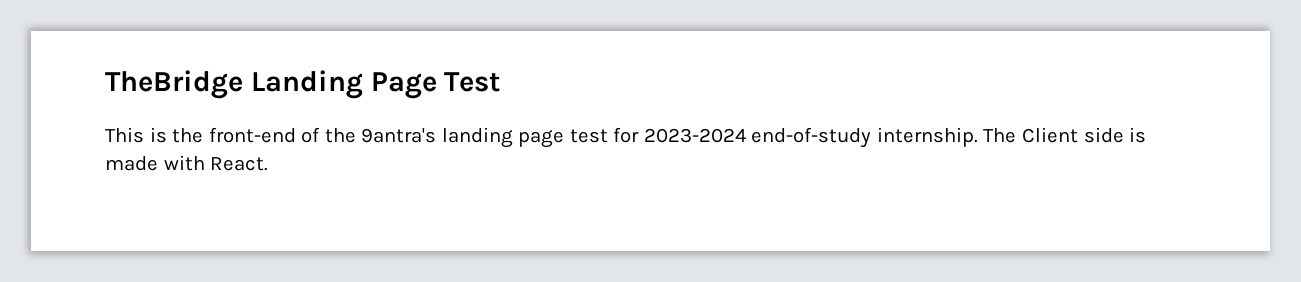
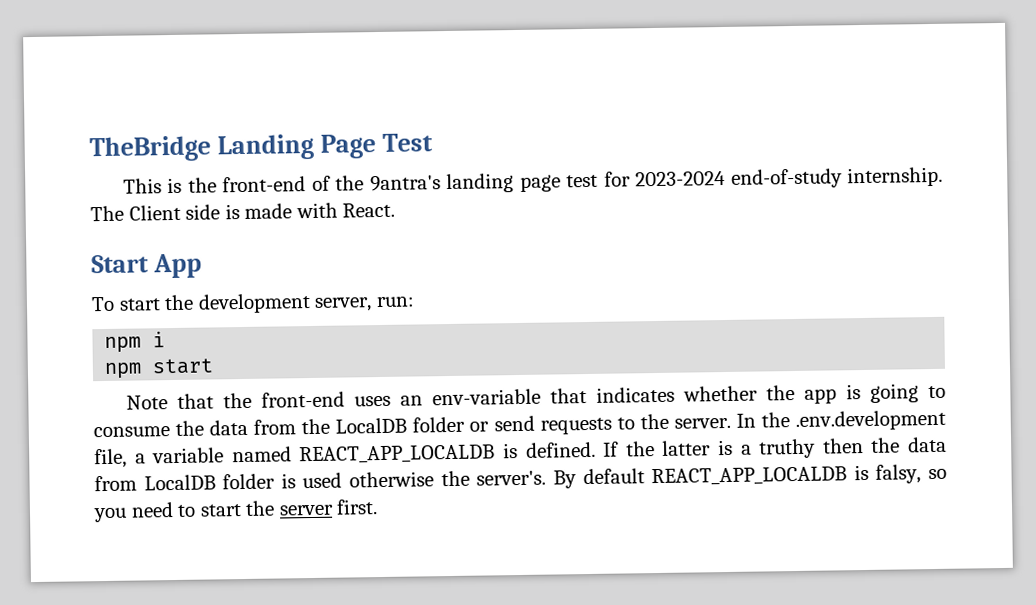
+ Start App
+ To start the development server, run:
+ npm i
+ npm start
+ Note that the front-end uses an env-variable that indicates whether the app is going to consume the data from the LocalDB folder or send requests to the server. In the .env.development file, a variable named REACT_APP_LOCALDB is defined. If the latter is a truthy then the data from LocalDB folder is used otherwise the server's. By default REACT_APP_LOCALDB is falsy, so you need to start the server first.

